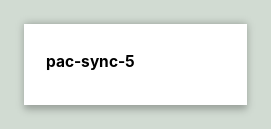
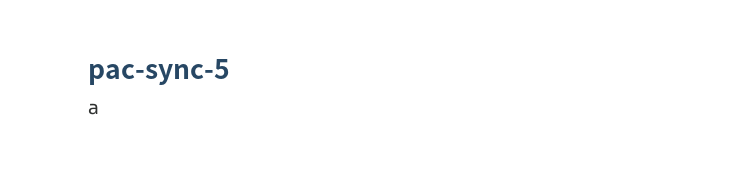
+ a

